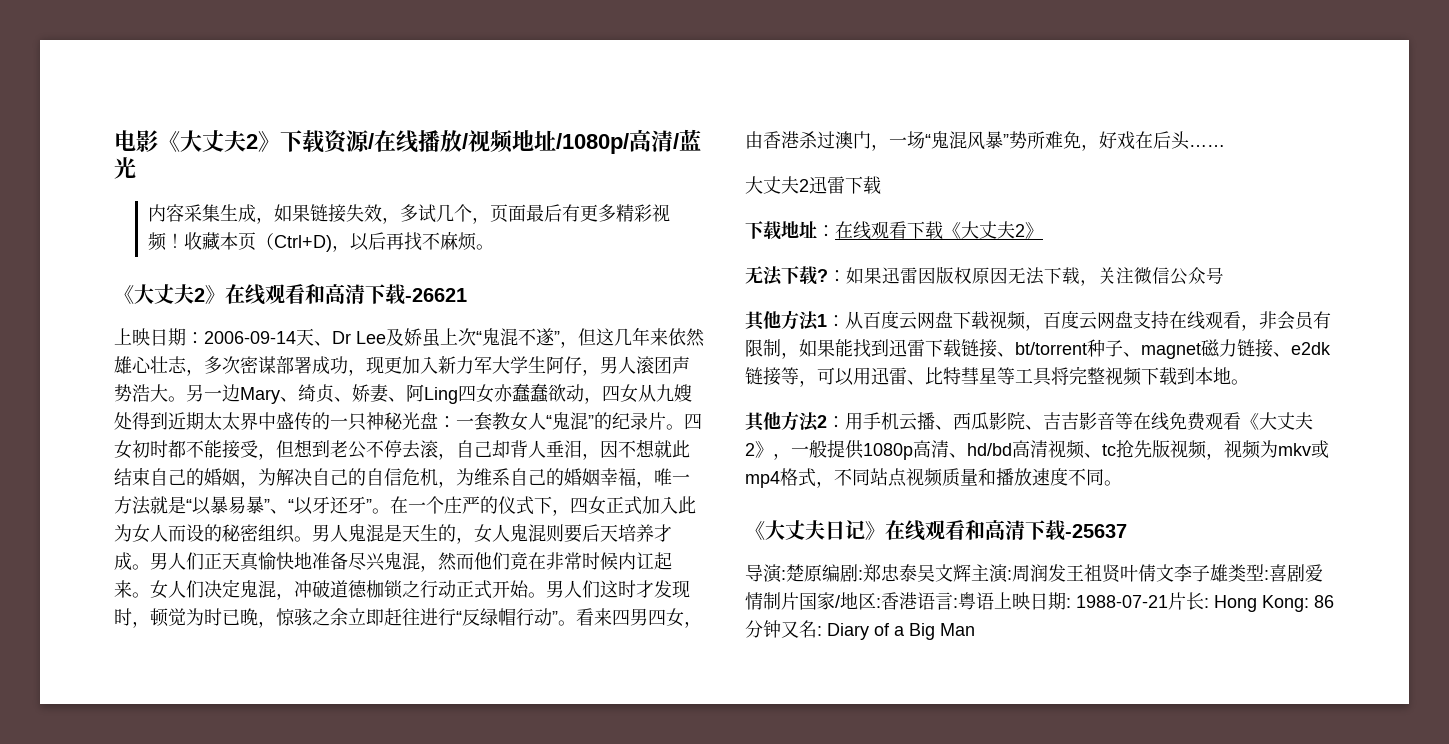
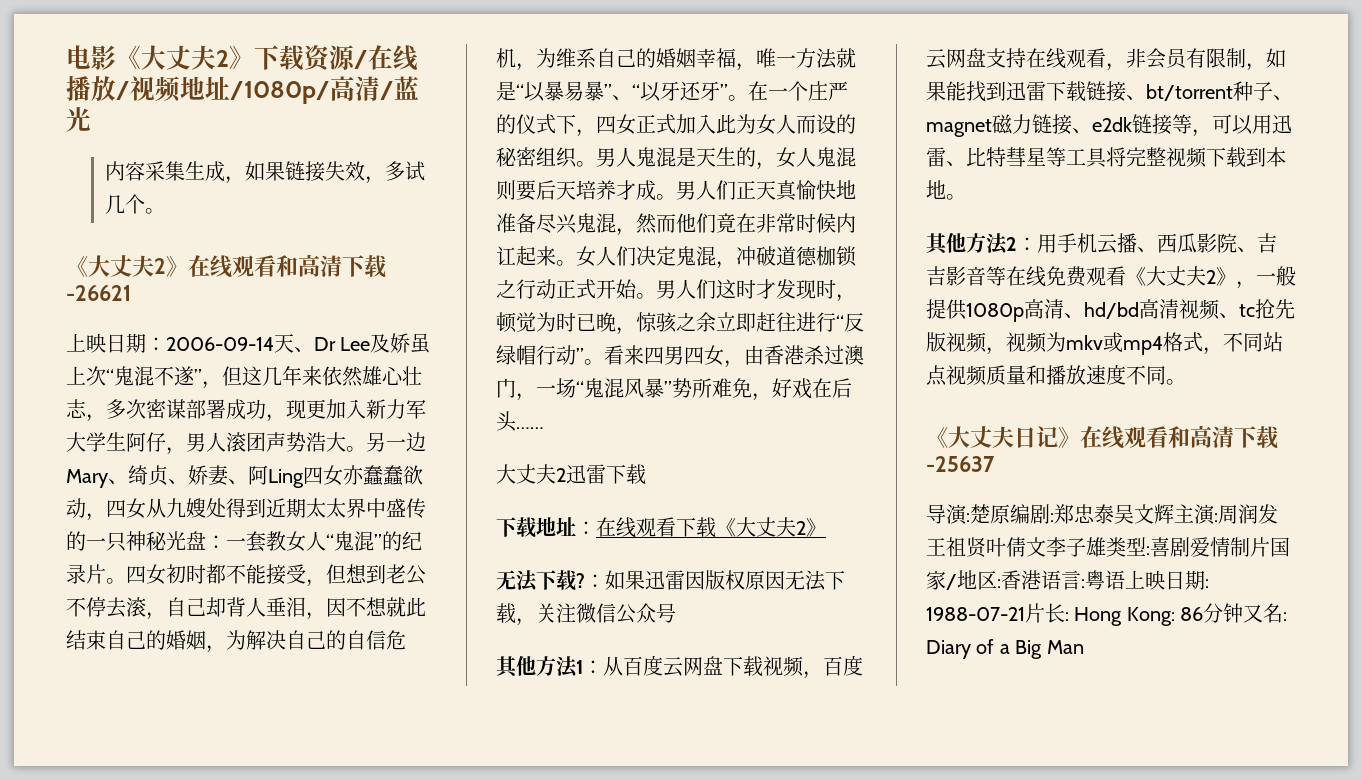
- 内容采集生成，如果链接失效，多试几个，页面最后有更多精彩视频！收藏本页（Ctrl+D)，以后再找不麻烦。
+ 内容采集生成，如果链接失效，多试几个。

